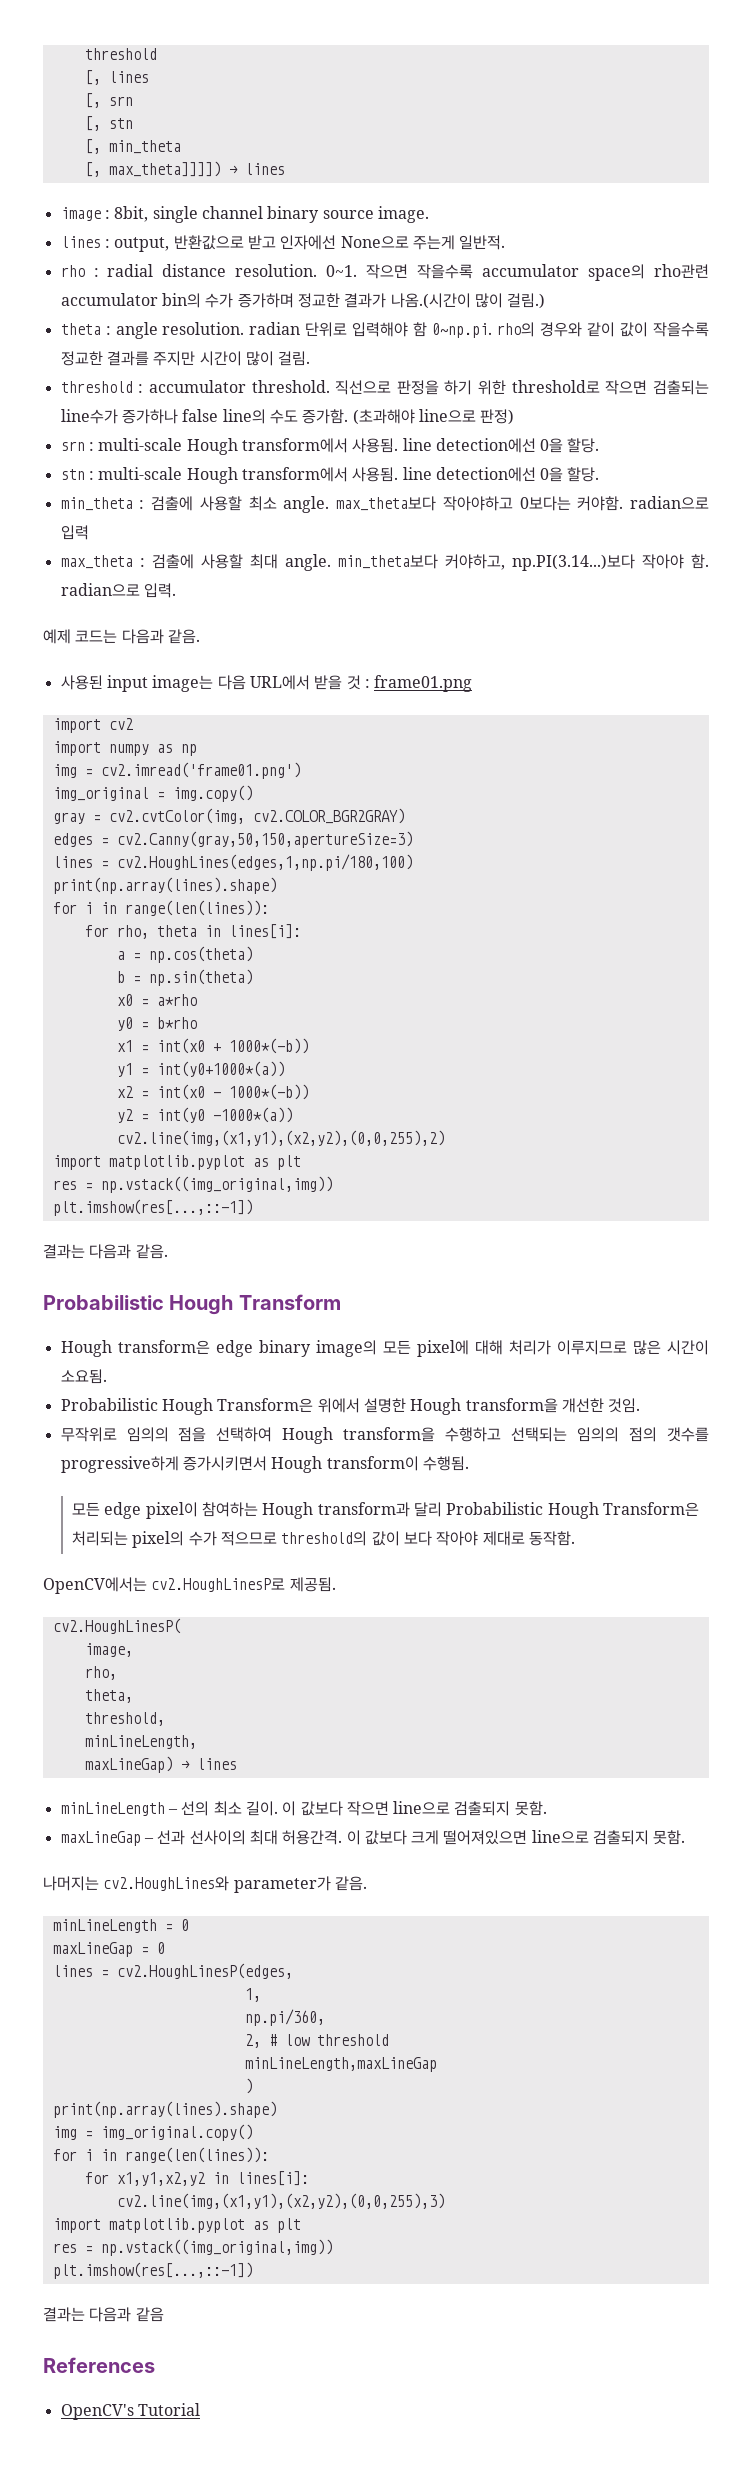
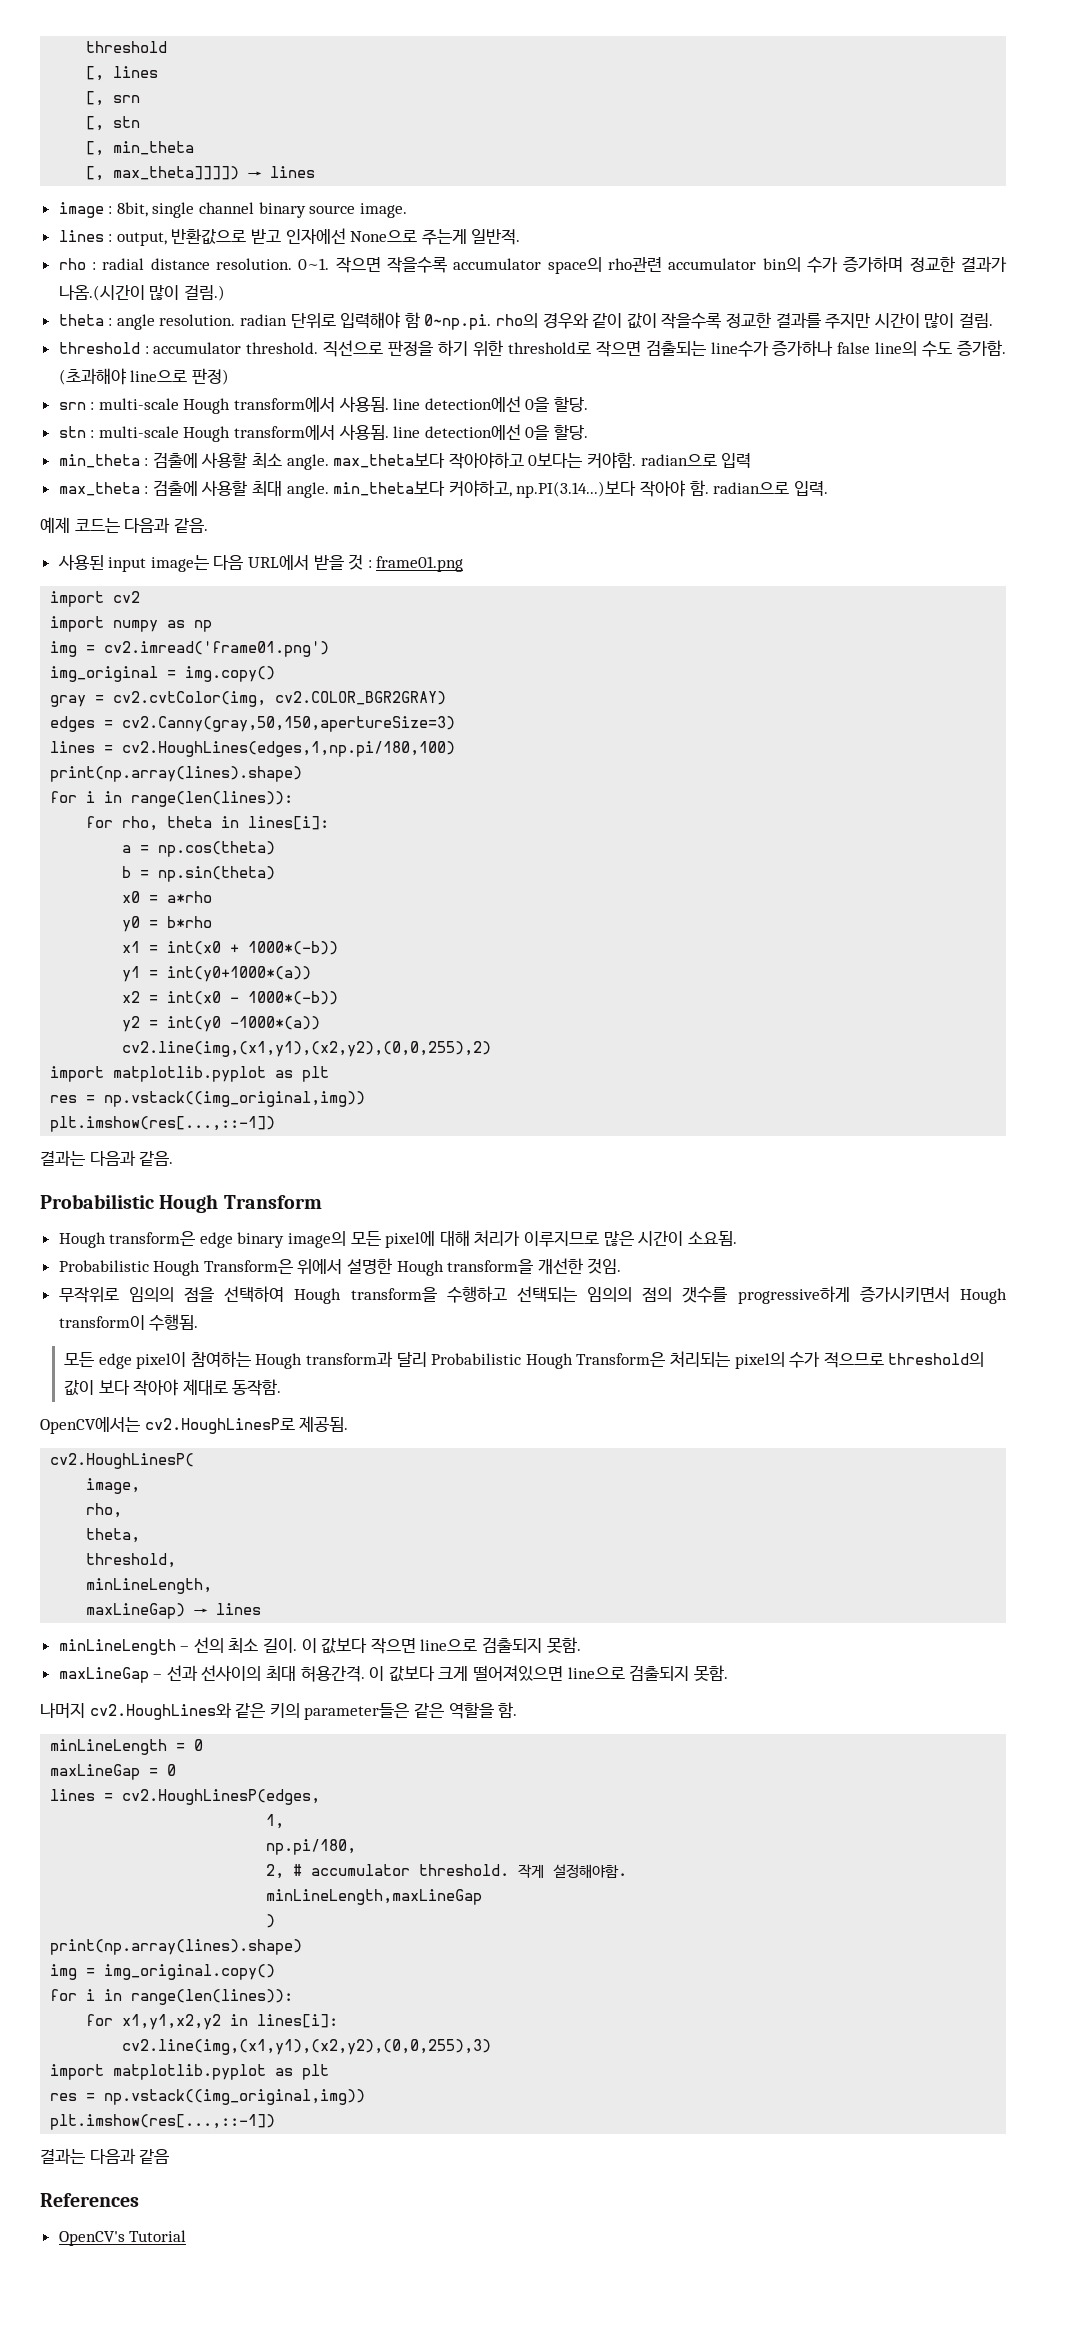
- 나머지는 cv2.HoughLines와 parameter가 같음.
+ 나머지 cv2.HoughLines와 같은 키의 parameter들은 같은 역할을 함.
- np.pi/360,
+ np.pi/180,
- 2, # low threshold
+ 2, # accumulator threshold. 작게 설정해야함.

